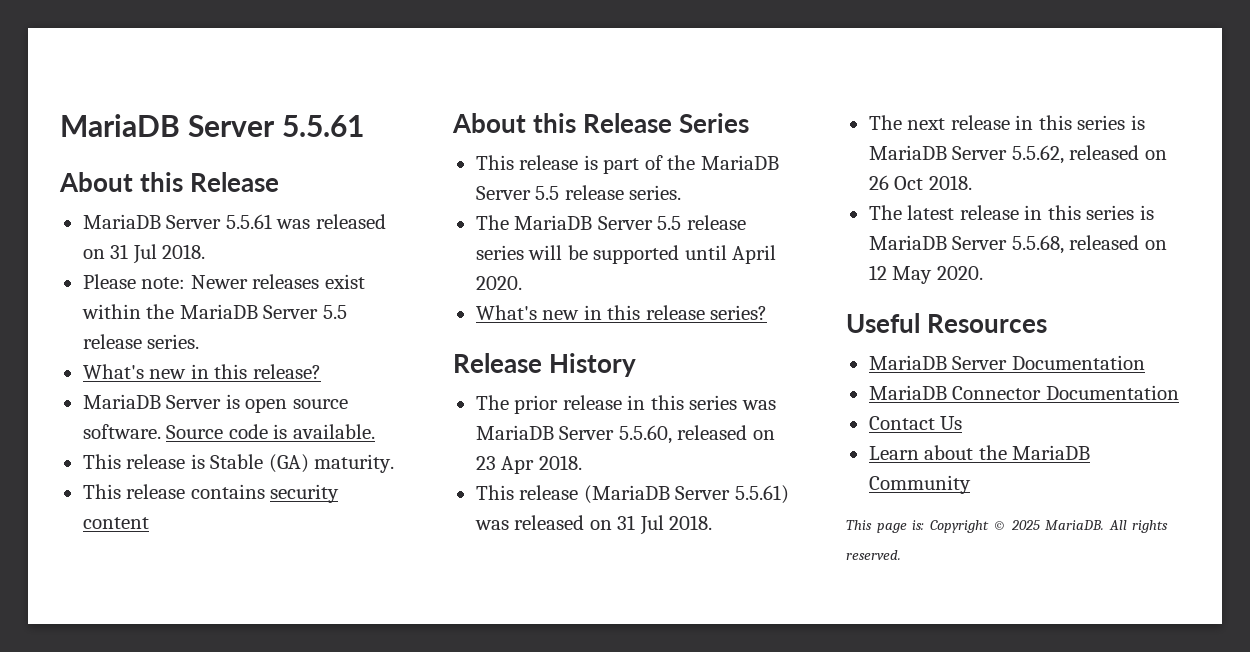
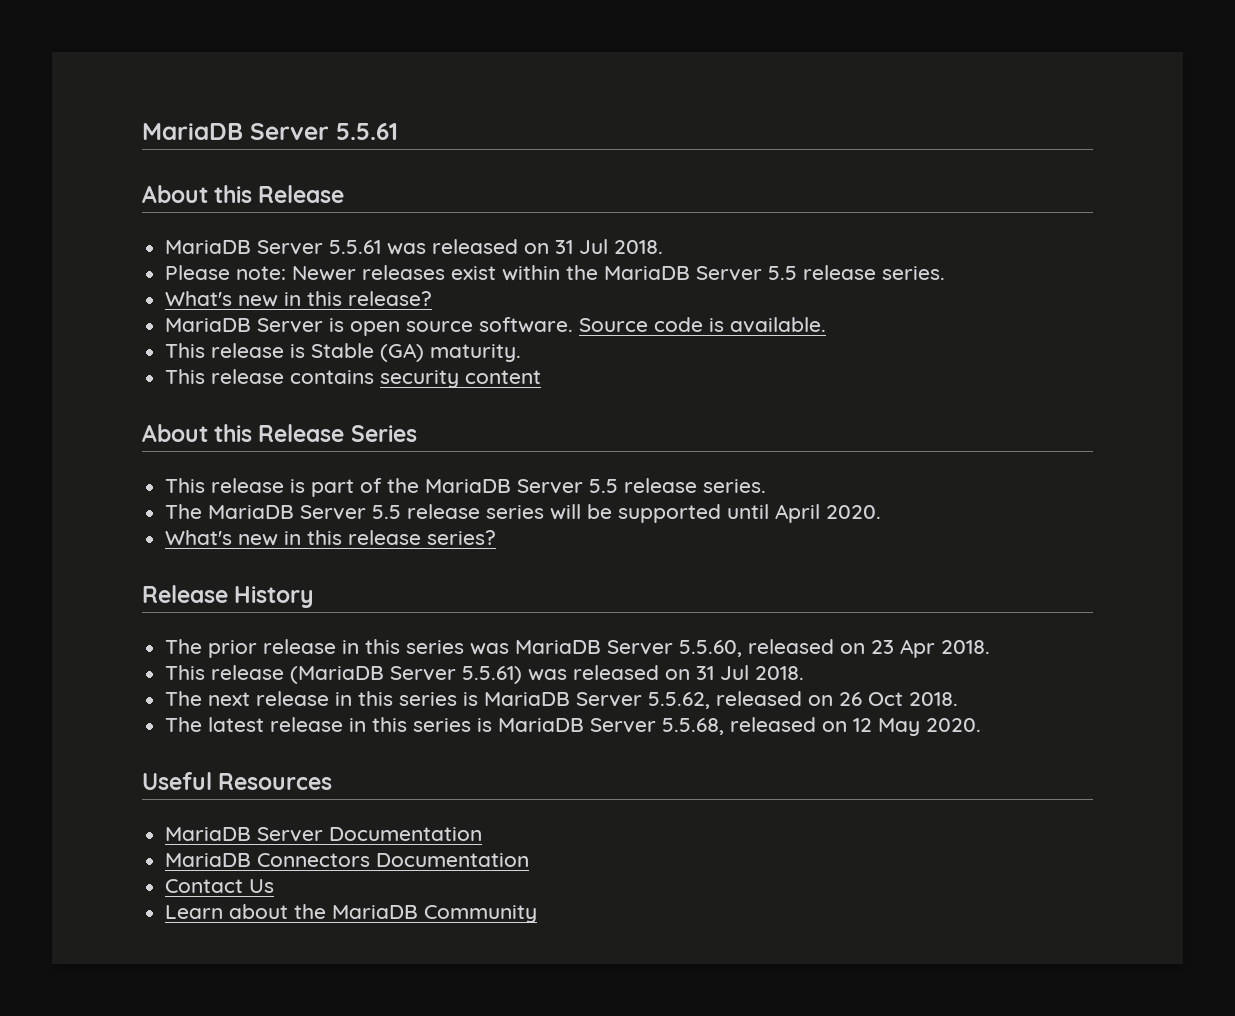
- MariaDB Connector Documentation
+ MariaDB Connectors Documentation
- This page is: Copyright © 2025 MariaDB. All rights reserved.

